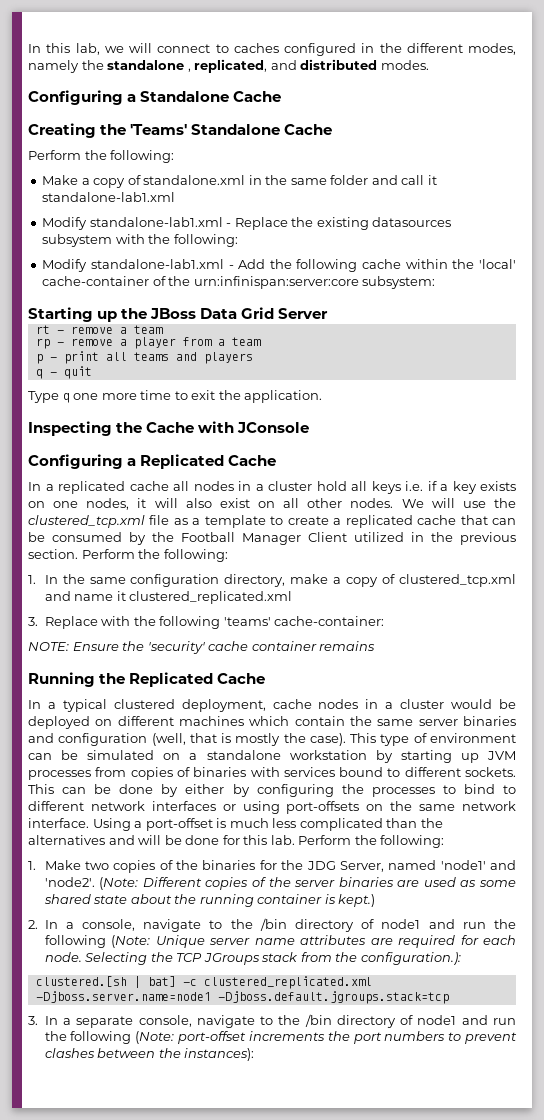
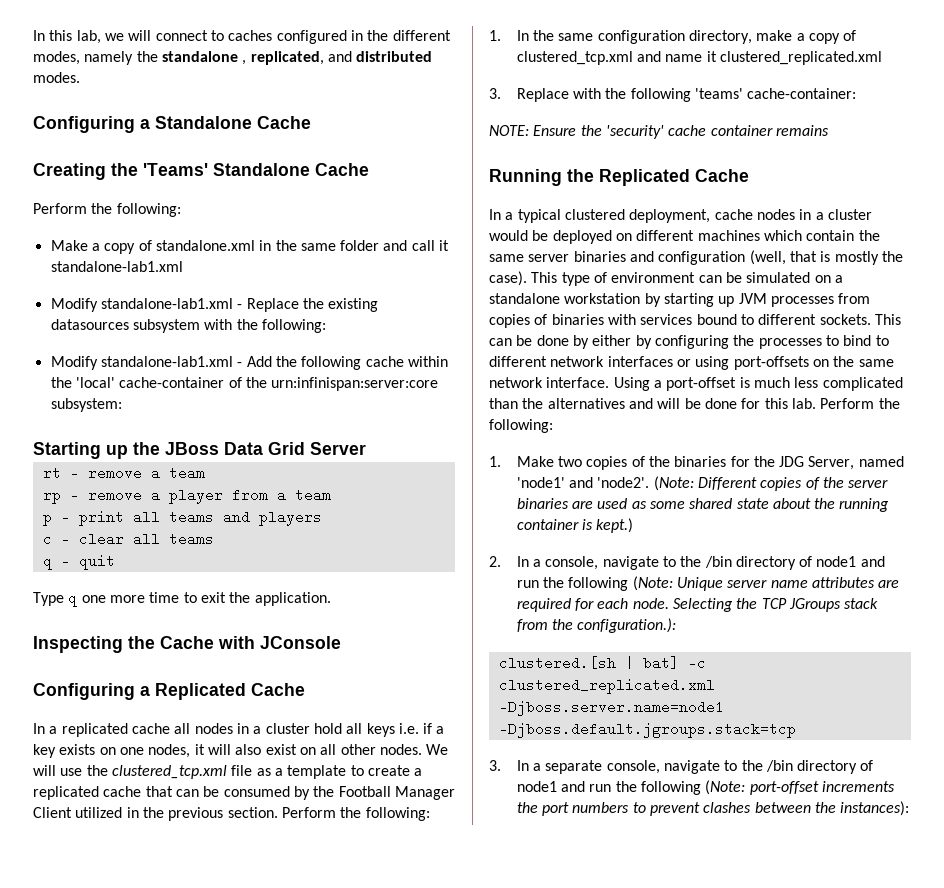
+ c - clear all teams

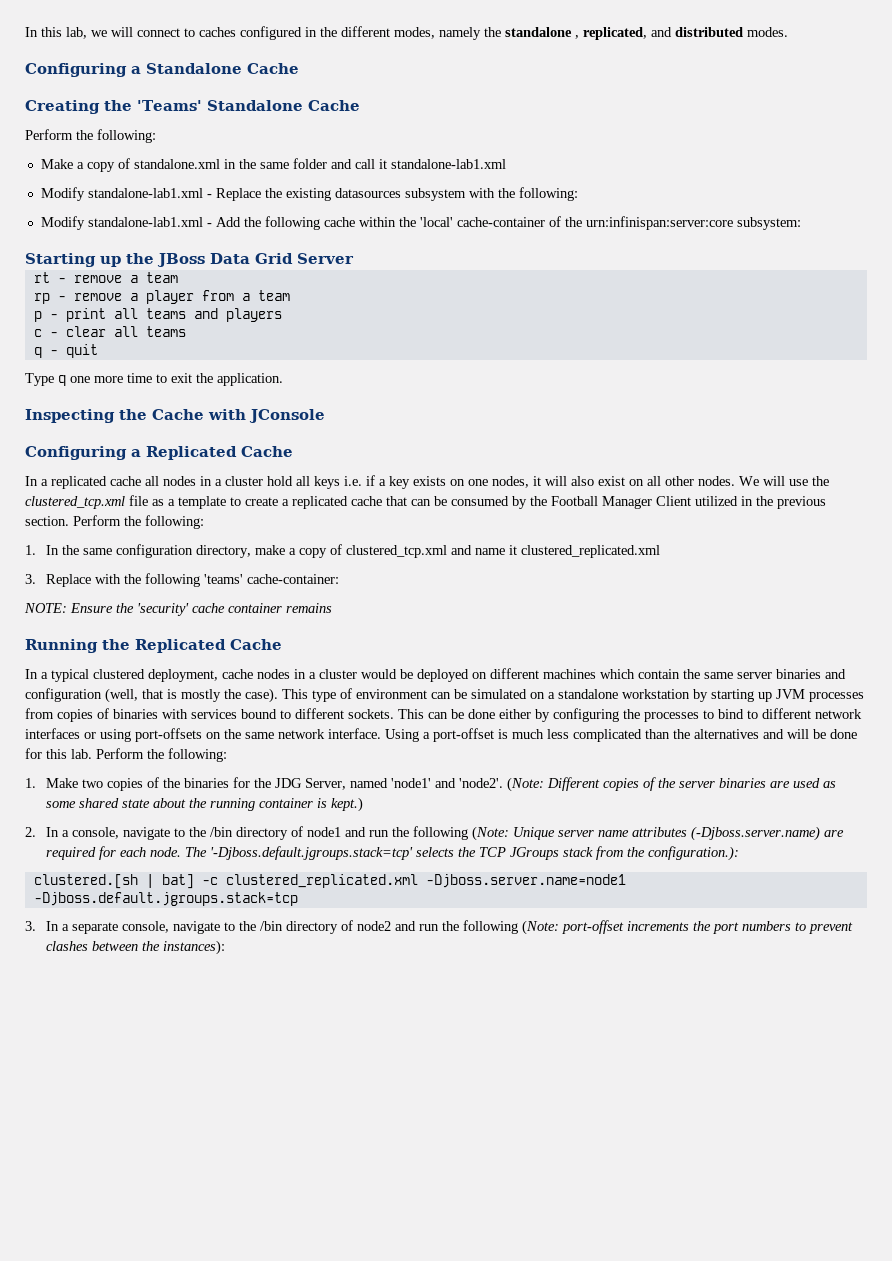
- This can be done by either by configuring the processes to bind to different network interfaces or using port-offsets on the same network interface.
+ This can be done either by configuring the processes to bind to different network interfaces or using port-offsets on the same network interface.
- 2. In a console, navigate to the /bin directory of node1 and run the following (Note: Unique server name attributes are required for each node.
+ 2. In a console, navigate to the /bin directory of node1 and run the following (Note: Unique server name attributes (-Djboss.server.name) are required for each node.
- Selecting the TCP JGroups stack from the configuration.):
+ The '-Djboss.default.jgroups.stack=tcp' selects the TCP JGroups stack from the configuration.):
- 3. In a separate console, navigate to the /bin directory of node1 and run the following (Note: port-offset increments the port numbers to prevent clashes between the instances):
+ 3. In a separate console, navigate to the /bin directory of node2 and run the following (Note: port-offset increments the port numbers to prevent clashes between the instances):

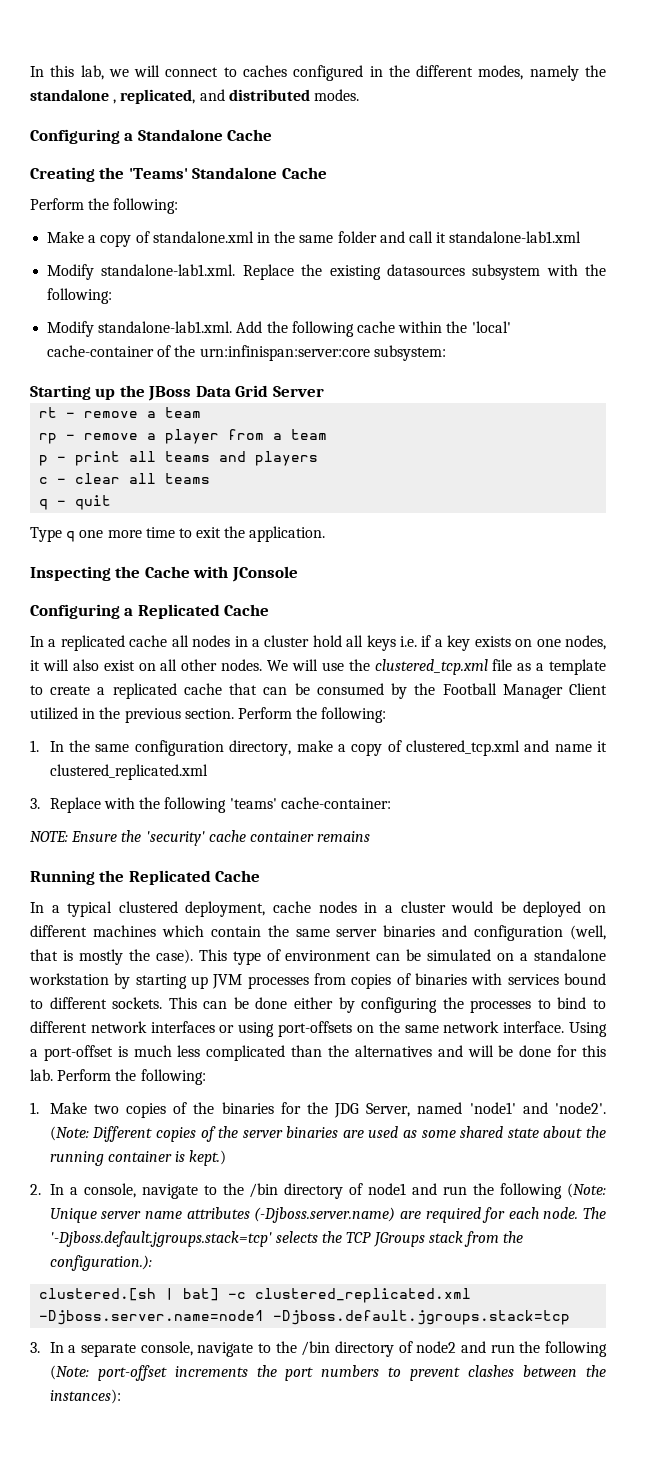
- Modify standalone-lab1.xml - Replace the existing datasources subsystem with the following:
+ Modify standalone-lab1.xml. Replace the existing datasources subsystem with the following:
- Modify standalone-lab1.xml - Add the following cache within the 'local' cache-container of the urn:infinispan:server:core subsystem:
+ Modify standalone-lab1.xml. Add the following cache within the 'local' cache-container of the urn:infinispan:server:core subsystem:

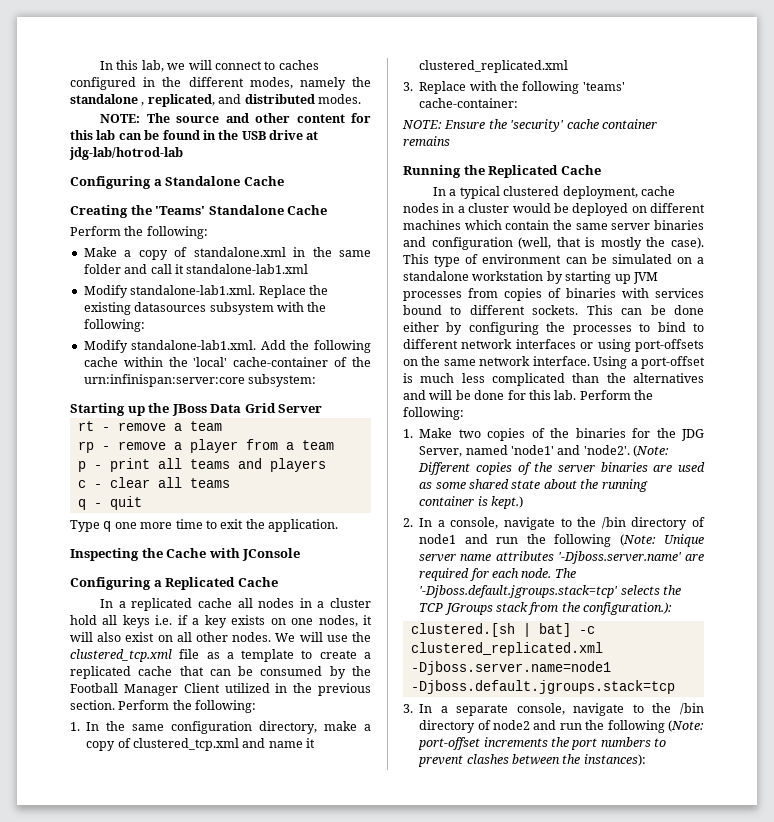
+ NOTE: The source and other content for this lab can be found in the USB drive at jdg-lab/hotrod-lab
- 2. In a console, navigate to the /bin directory of node1 and run the following (Note: Unique server name attributes (-Djboss.server.name) are required for each node.
+ 2. In a console, navigate to the /bin directory of node1 and run the following (Note: Unique server name attributes '-Djboss.server.name' are required for each node.

